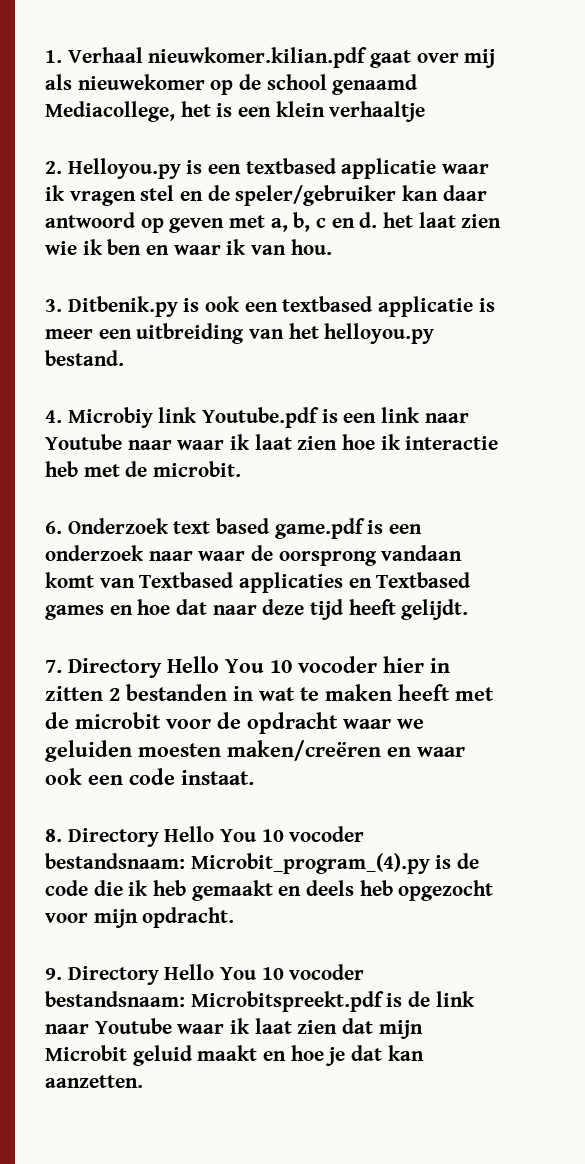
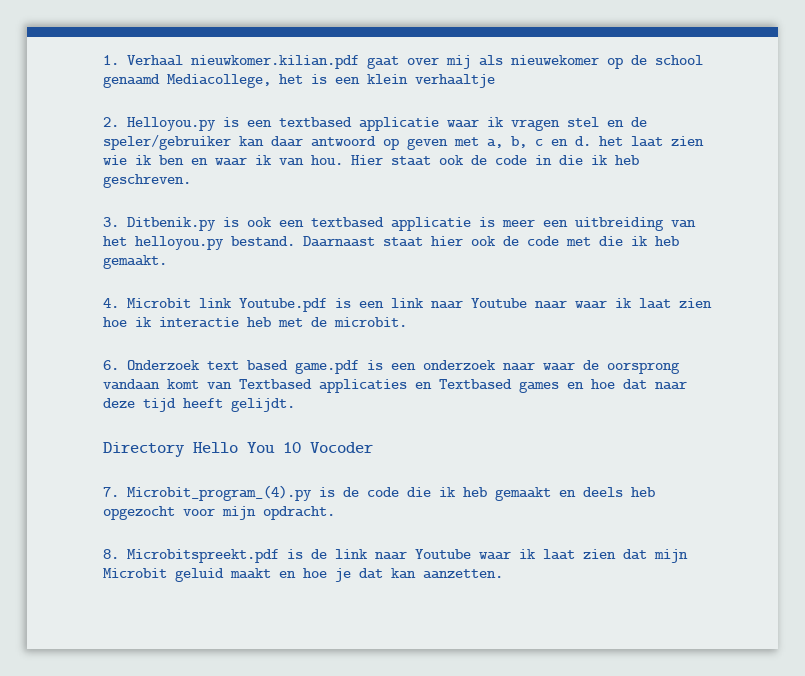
+ Hier staat ook de code in die ik heb geschreven.
+ Daarnaast staat hier ook de code met die ik heb gemaakt.
- 4. Microbiy link Youtube.pdf is een link naar Youtube naar waar ik laat zien hoe ik interactie heb met de microbit.
+ 4. Microbit link Youtube.pdf is een link naar Youtube naar waar ik laat zien hoe ik interactie heb met de microbit.
- 7. Directory Hello You 10 vocoder hier in zitten 2 bestanden in wat te maken heeft met de microbit voor de opdracht waar we geluiden moesten maken/creëren en waar ook een code instaat.
- 8. Directory Hello You 10 vocoder bestandsnaam: Microbit_program_(4).py is de code die ik heb gemaakt en deels heb opgezocht voor mijn opdracht.
+ Directory Hello You 10 Vocoder
+ 7. Microbit_program_(4).py is de code die ik heb gemaakt en deels heb opgezocht voor mijn opdracht.
- 9. Directory Hello You 10 vocoder bestandsnaam: Microbitspreekt.pdf is de link naar Youtube waar ik laat zien dat mijn Microbit geluid maakt en hoe je dat kan aanzetten.
+ 8. Microbitspreekt.pdf is de link naar Youtube waar ik laat zien dat mijn Microbit geluid maakt en hoe je dat kan aanzetten.

